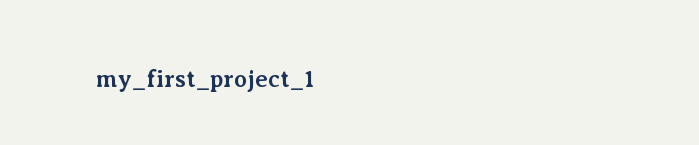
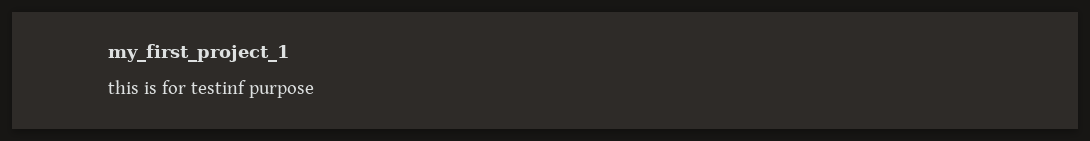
+ this is for testinf purpose

